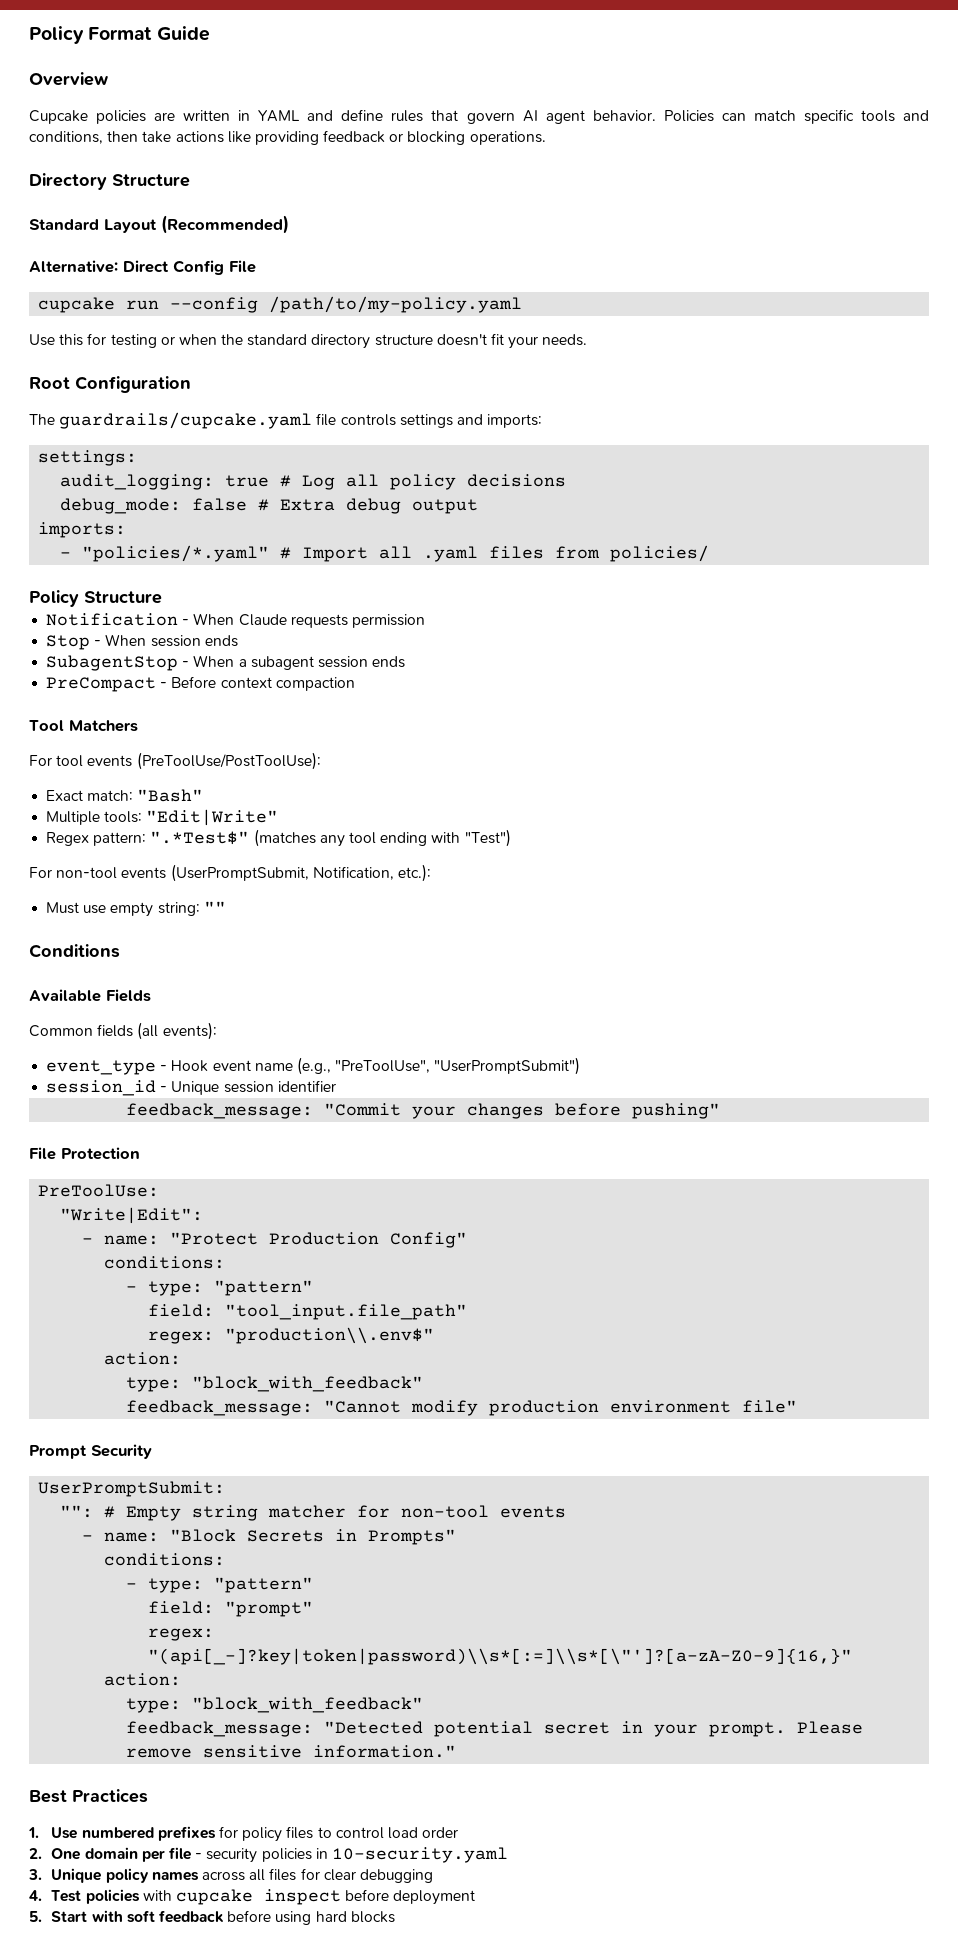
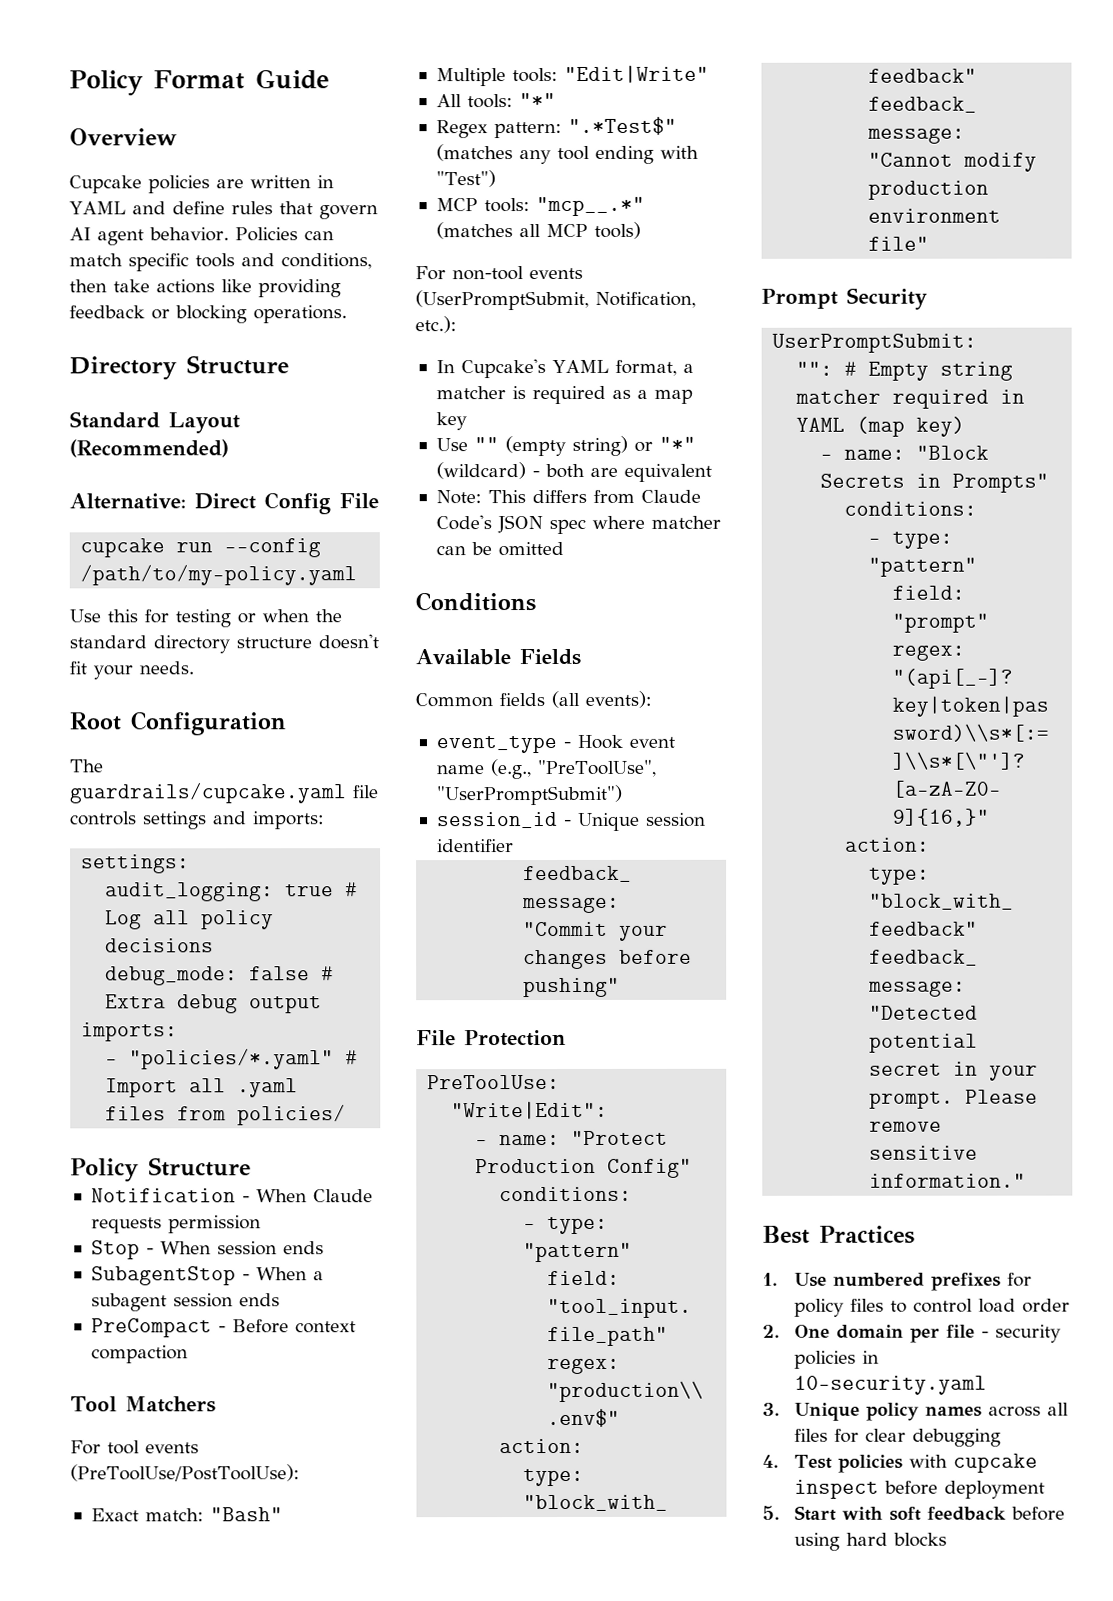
+ All tools: "*"
+ MCP tools: "mcp__.*" (matches all MCP tools)
- Must use empty string: ""
+ In Cupcake's YAML format, a matcher is required as a map key
+ Use "" (empty string) or "*" (wildcard) - both are equivalent
+ Note: This differs from Claude Code's JSON spec where matcher can be omitted
- "": # Empty string matcher for non-tool events
+ "": # Empty string matcher required in YAML (map key)

